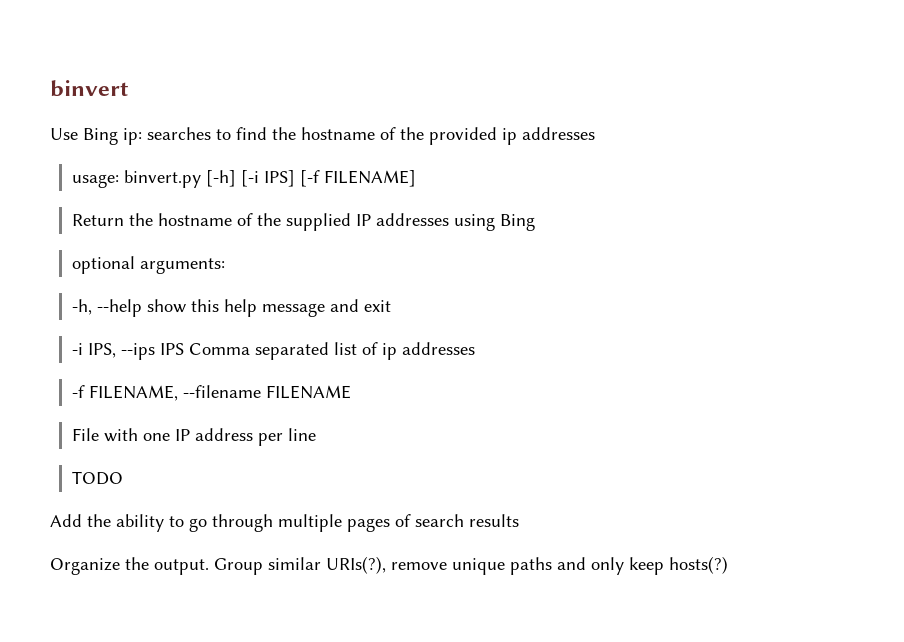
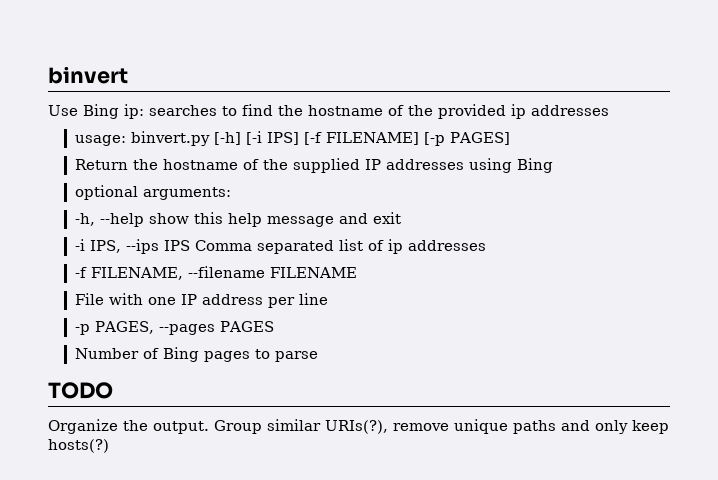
- usage: binvert.py [-h] [-i IPS] [-f FILENAME]
+ usage: binvert.py [-h] [-i IPS] [-f FILENAME] [-p PAGES]
+ -p PAGES, --pages PAGES
+ Number of Bing pages to parse
  TODO
- Add the ability to go through multiple pages of search results

